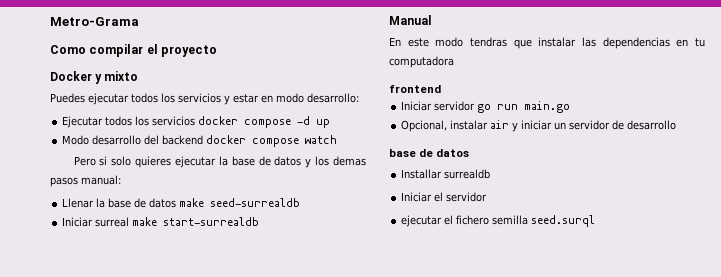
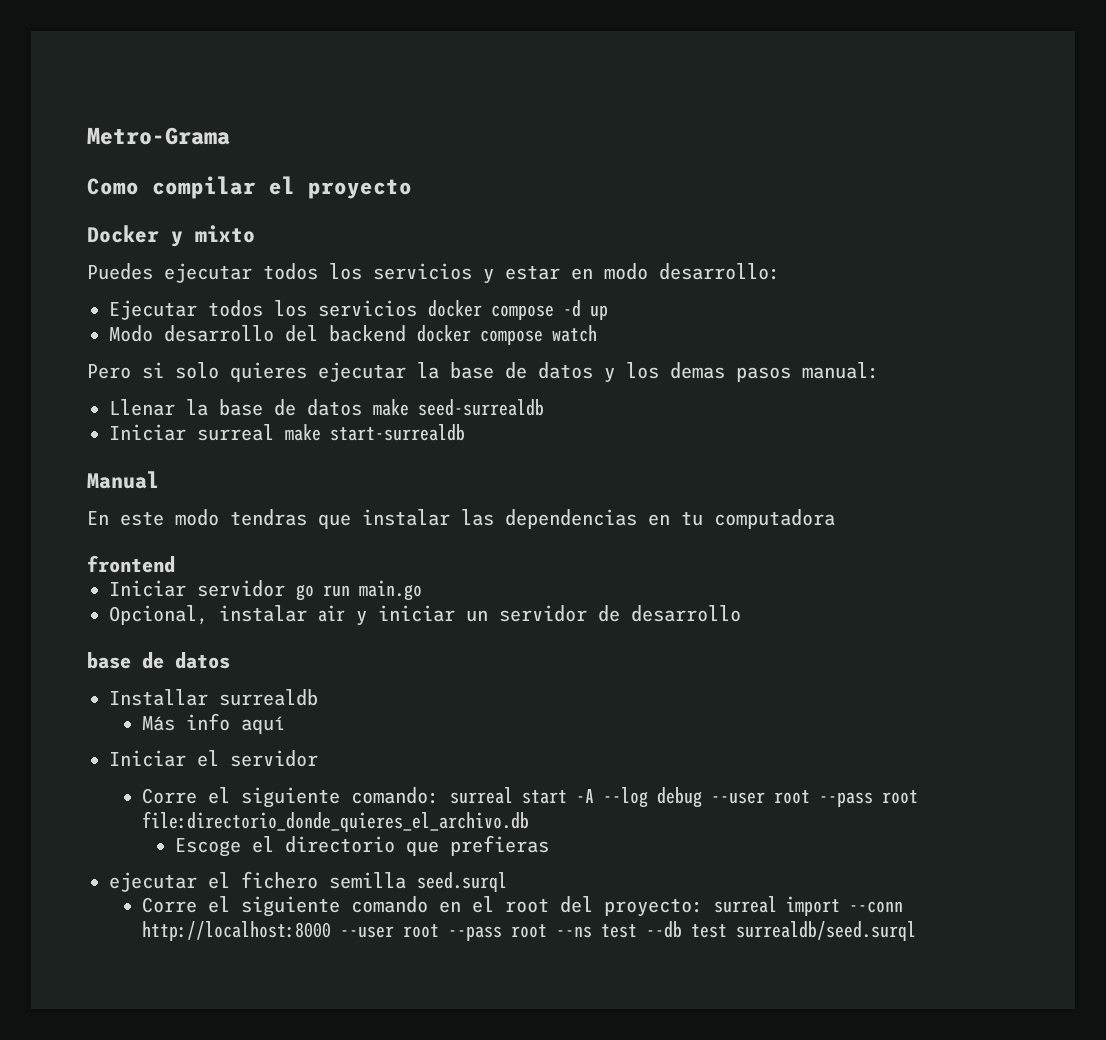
+ Más info aquí
+ Corre el siguiente comando: surreal start -A --log debug --user root --pass root file:directorio_donde_quieres_el_archivo.db
+ Escoge el directorio que prefieras
+ Corre el siguiente comando en el root del proyecto: surreal import --conn http://localhost:8000 --user root --pass root --ns test --db test surrealdb/seed.surql

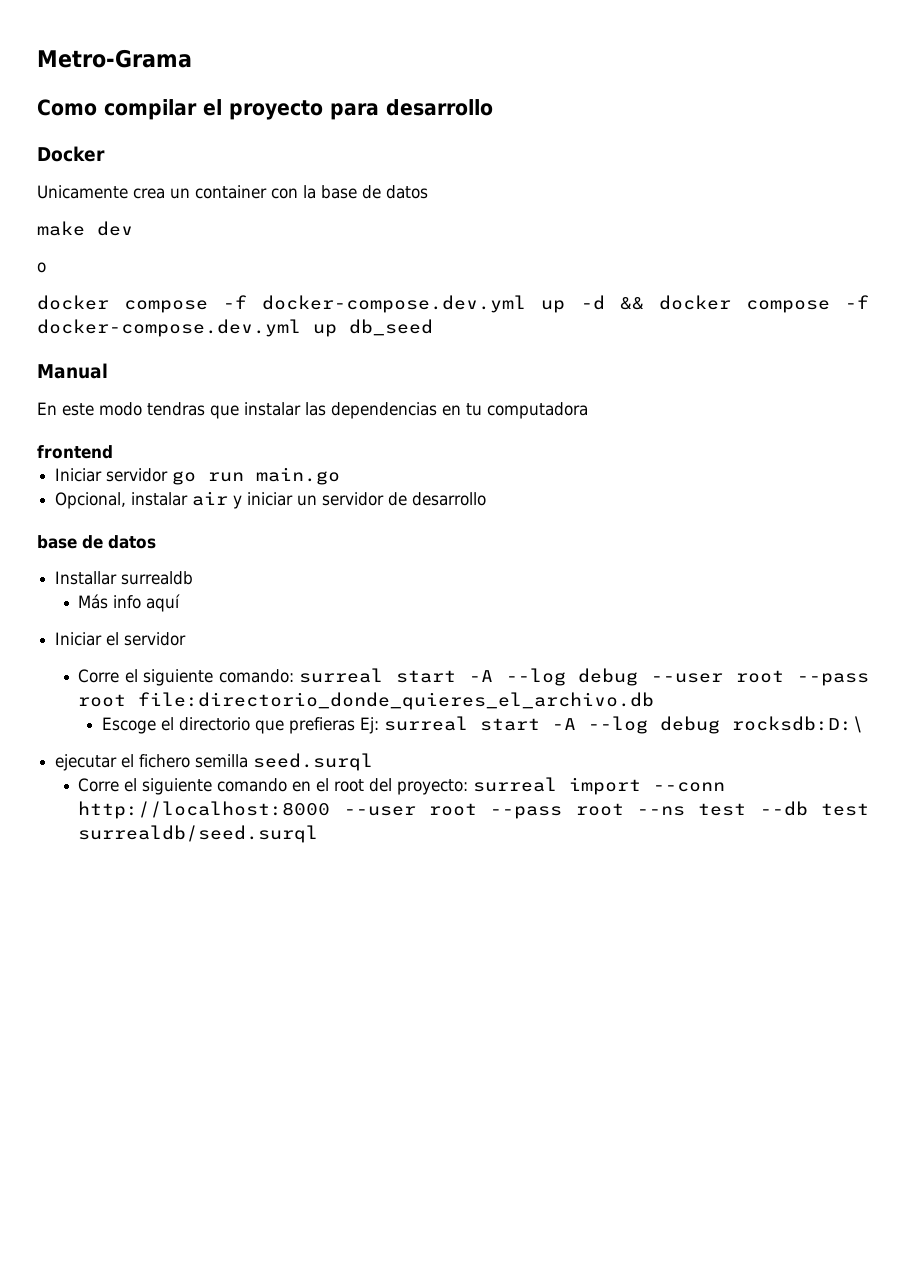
- Como compilar el proyecto
+ Como compilar el proyecto para desarrollo
- Docker y mixto
- Puedes ejecutar todos los servicios y estar en modo desarrollo:
- Ejecutar todos los servicios docker compose -d up
- Modo desarrollo del backend docker compose watch
- Pero si solo quieres ejecutar la base de datos y los demas pasos manual:
- Llenar la base de datos make seed-surrealdb
- Iniciar surreal make start-surrealdb
+ Docker
+ Unicamente crea un container con la base de datos
+ make dev
+ o
+ docker compose -f docker-compose.dev.yml up -d && docker compose -f docker-compose.dev.yml up db_seed
- Escoge el directorio que prefieras
+ Escoge el directorio que prefieras Ej: surreal start -A --log debug rocksdb:D:\

